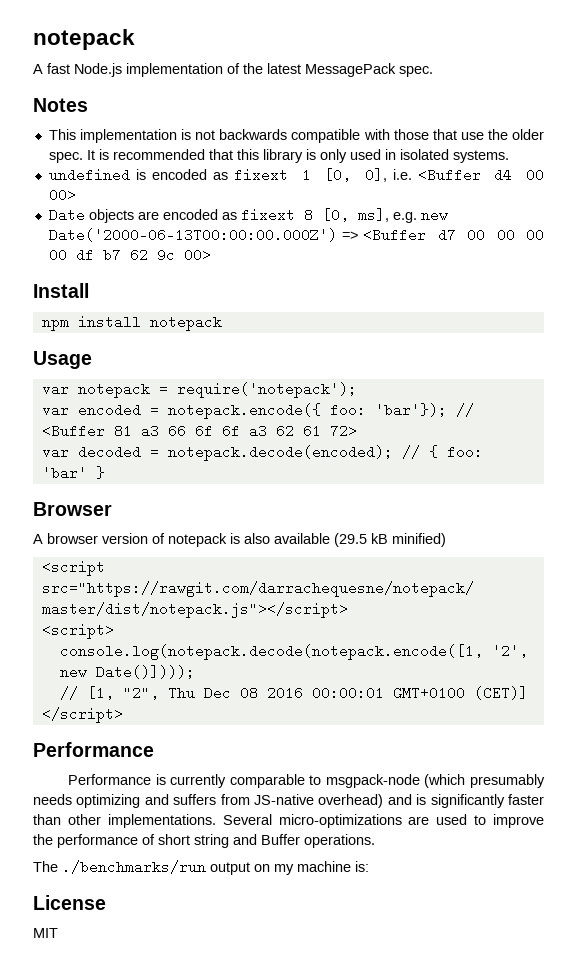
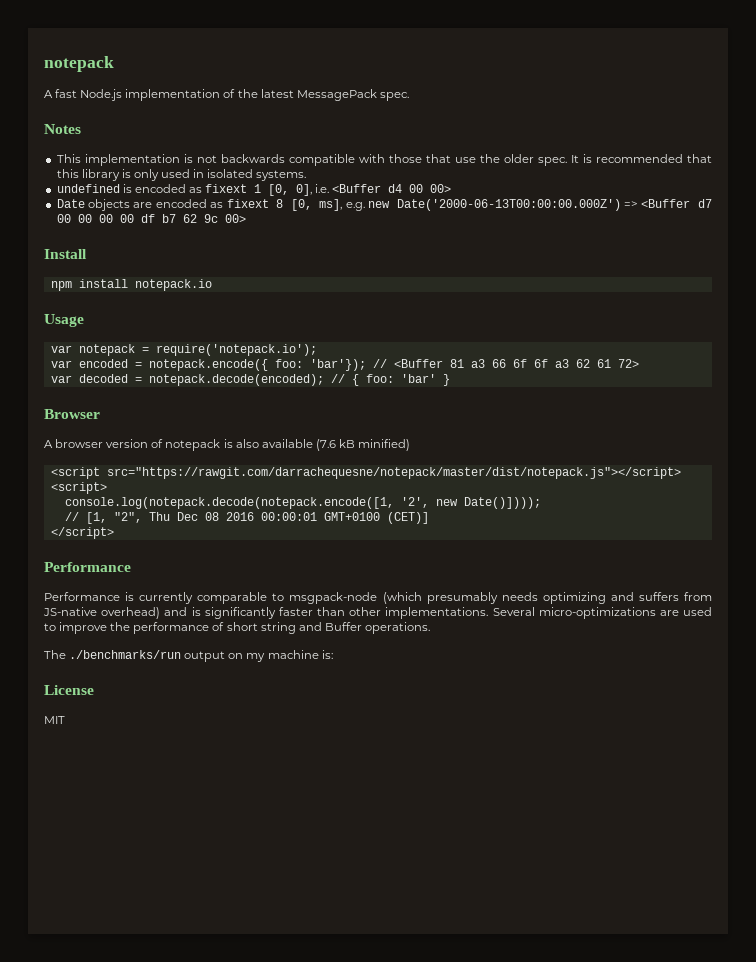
- npm install notepack
+ npm install notepack.io
- var notepack = require('notepack');
+ var notepack = require('notepack.io');
- A browser version of notepack is also available (29.5 kB minified)
+ A browser version of notepack is also available (7.6 kB minified)

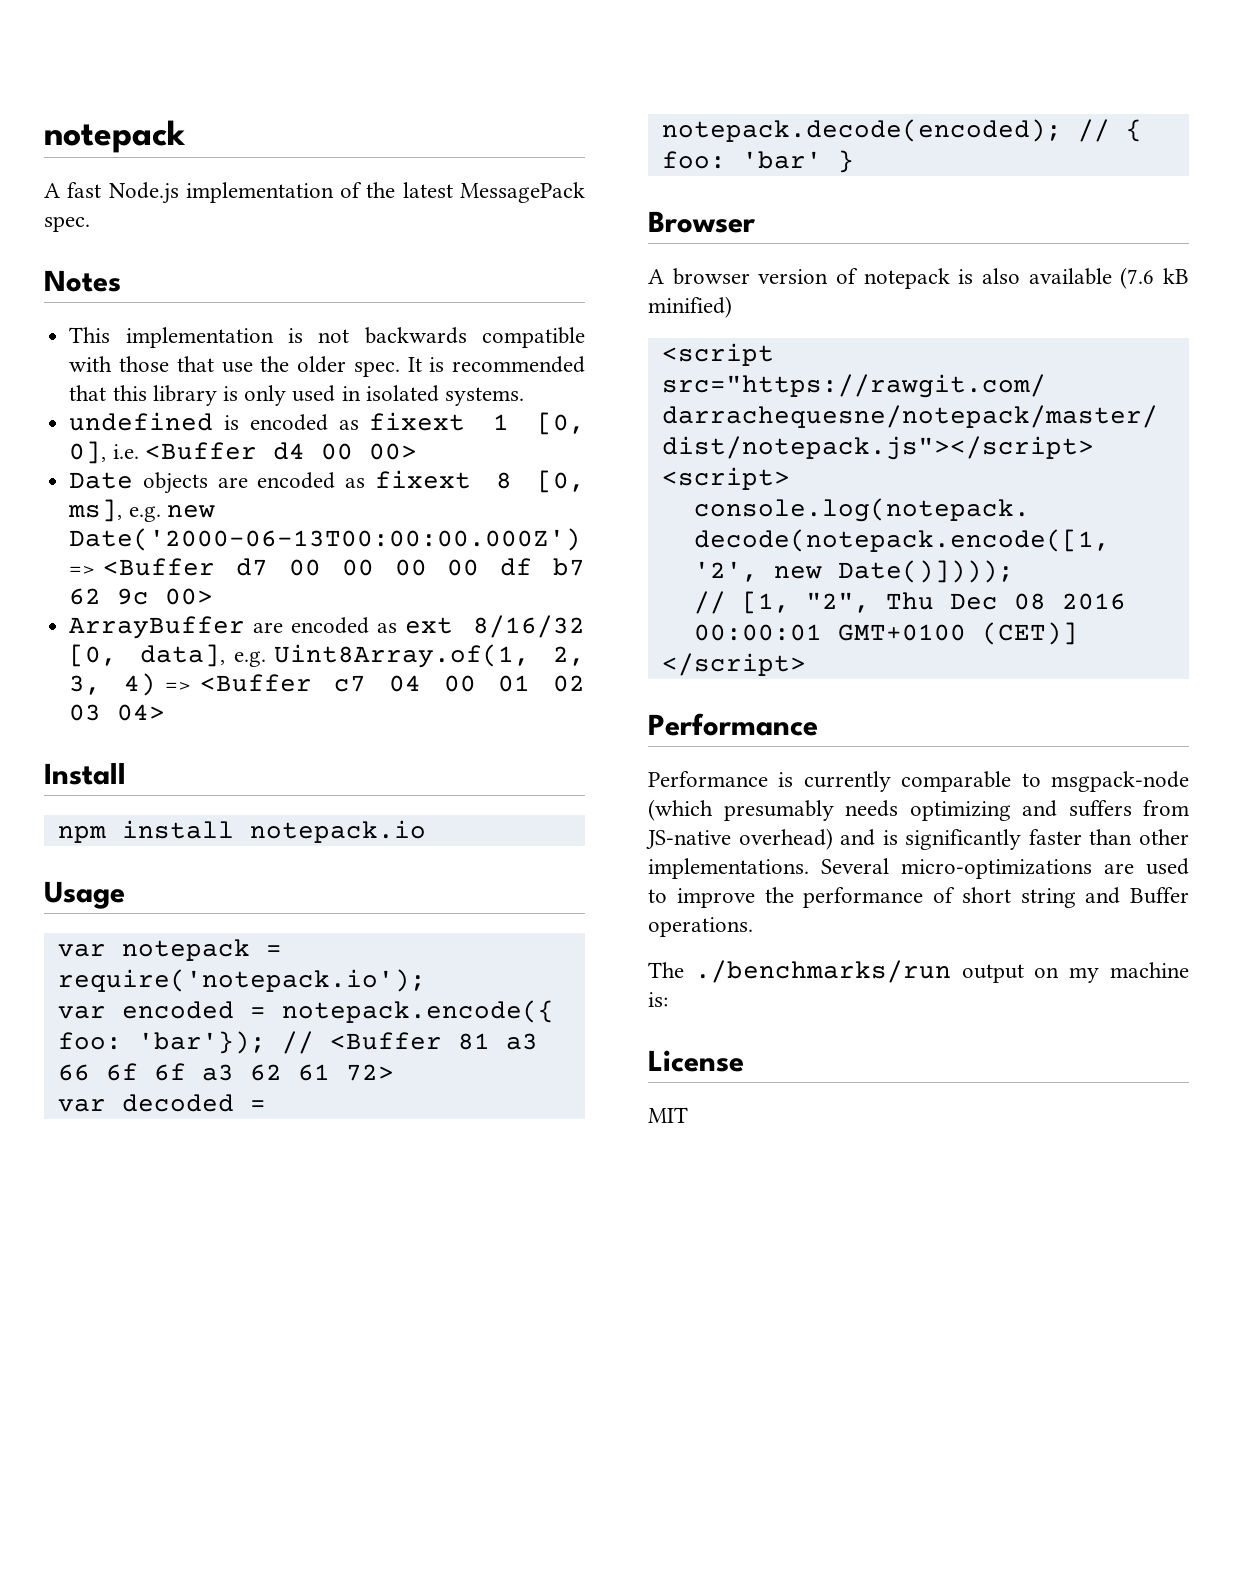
+ ArrayBuffer are encoded as ext 8/16/32 [0, data], e.g. Uint8Array.of(1, 2, 3, 4) => <Buffer c7 04 00 01 02 03 04>

